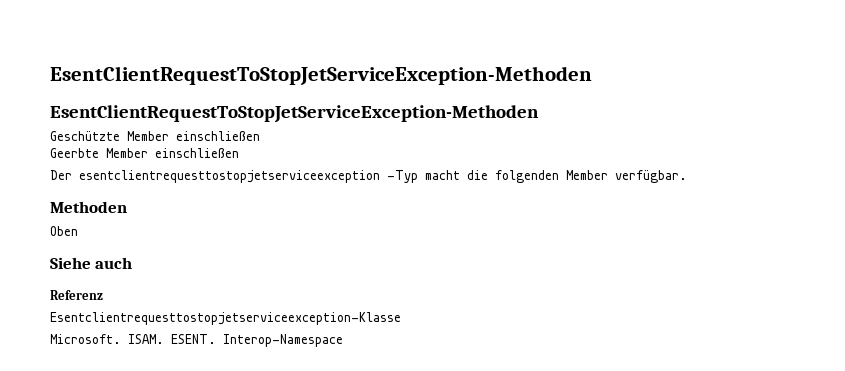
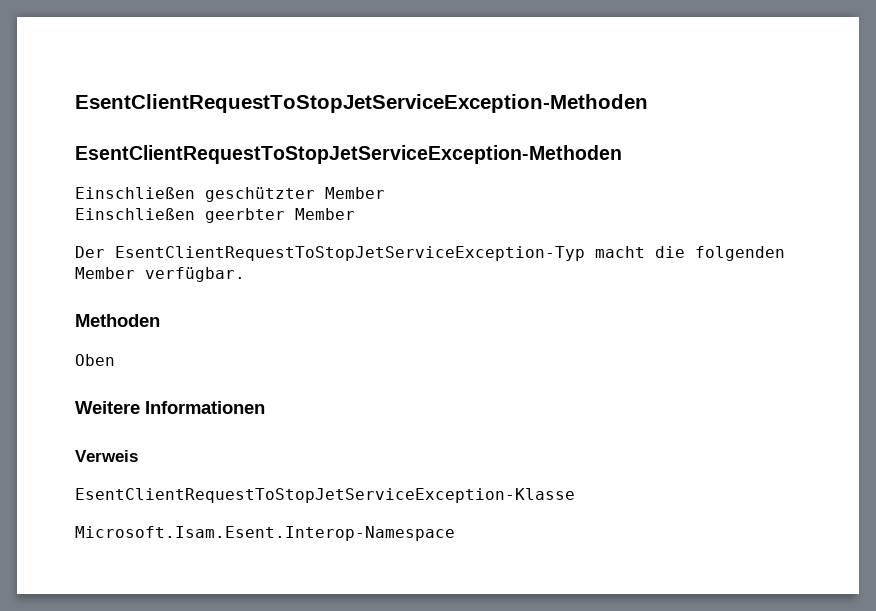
- Geschützte Member einschließen
- Geerbte Member einschließen
+ Einschließen geschützter Member
+ Einschließen geerbter Member
- Der esentclientrequesttostopjetserviceexception -Typ macht die folgenden Member verfügbar.
+ Der EsentClientRequestToStopJetServiceException-Typ macht die folgenden Member verfügbar.
- Siehe auch
- Referenz
- Esentclientrequesttostopjetserviceexception-Klasse
- Microsoft. ISAM. ESENT. Interop-Namespace
+ Weitere Informationen
+ Verweis
+ EsentClientRequestToStopJetServiceException-Klasse
+ Microsoft.Isam.Esent.Interop-Namespace

